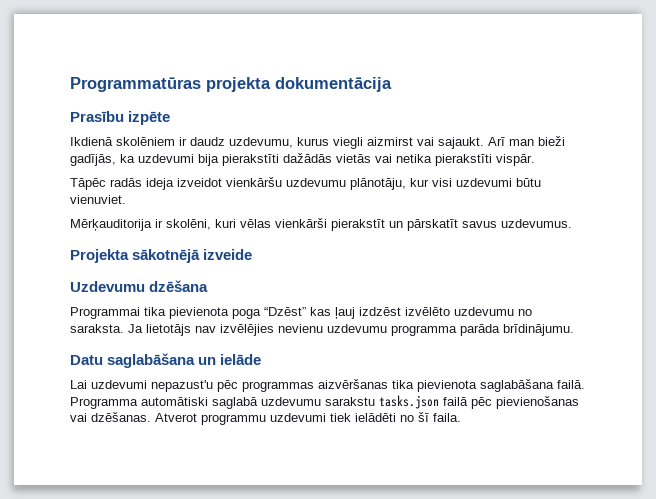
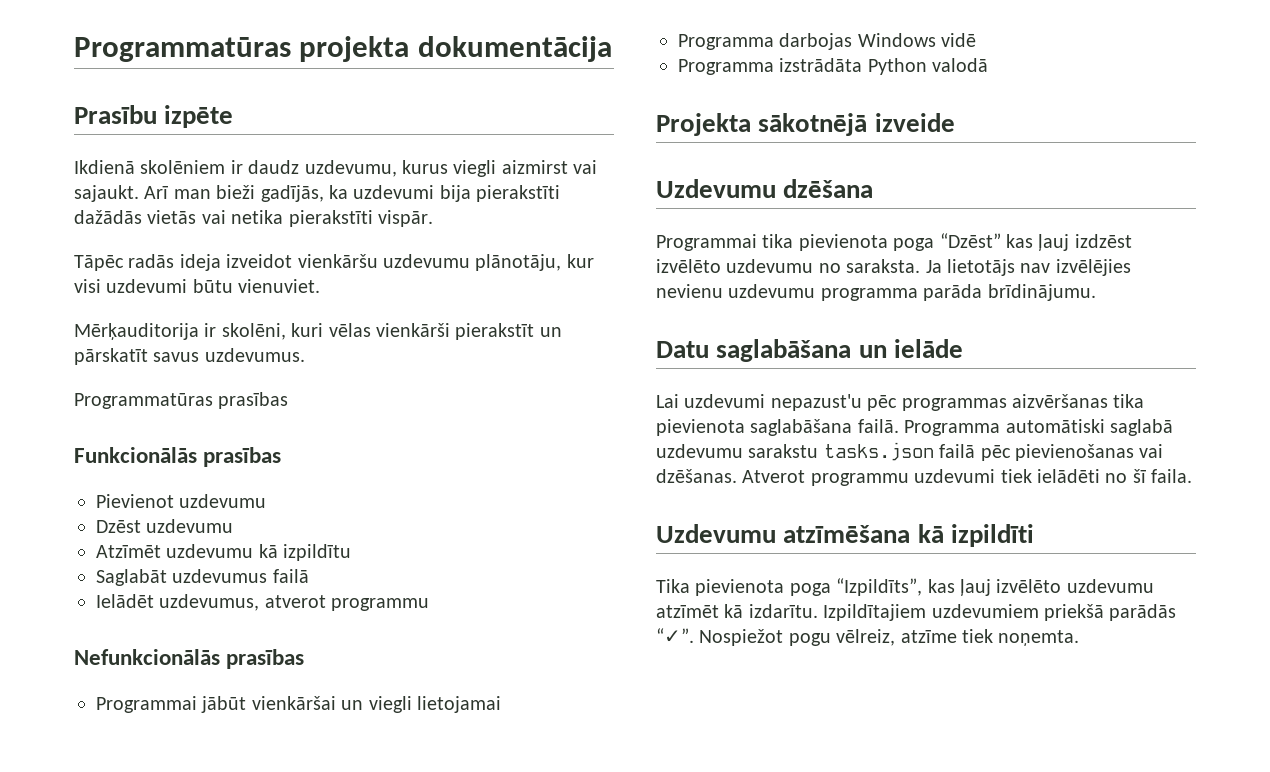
+ Programmatūras prasības
+ Funkcionālās prasības
+ Pievienot uzdevumu
+ Dzēst uzdevumu
+ Atzīmēt uzdevumu kā izpildītu
+ Saglabāt uzdevumus failā
+ Ielādēt uzdevumus, atverot programmu
+ Nefunkcionālās prasības
+ Programmai jābūt vienkāršai un viegli lietojamai
+ Programma darbojas Windows vidē
+ Programma izstrādāta Python valodā
+ Uzdevumu atzīmēšana kā izpildīti
+ Tika pievienota poga “Izpildīts”, kas ļauj izvēlēto uzdevumu atzīmēt kā izdarītu. Izpildītajiem uzdevumiem priekšā parādās “✓”. Nospiežot pogu vēlreiz, atzīme tiek noņemta.

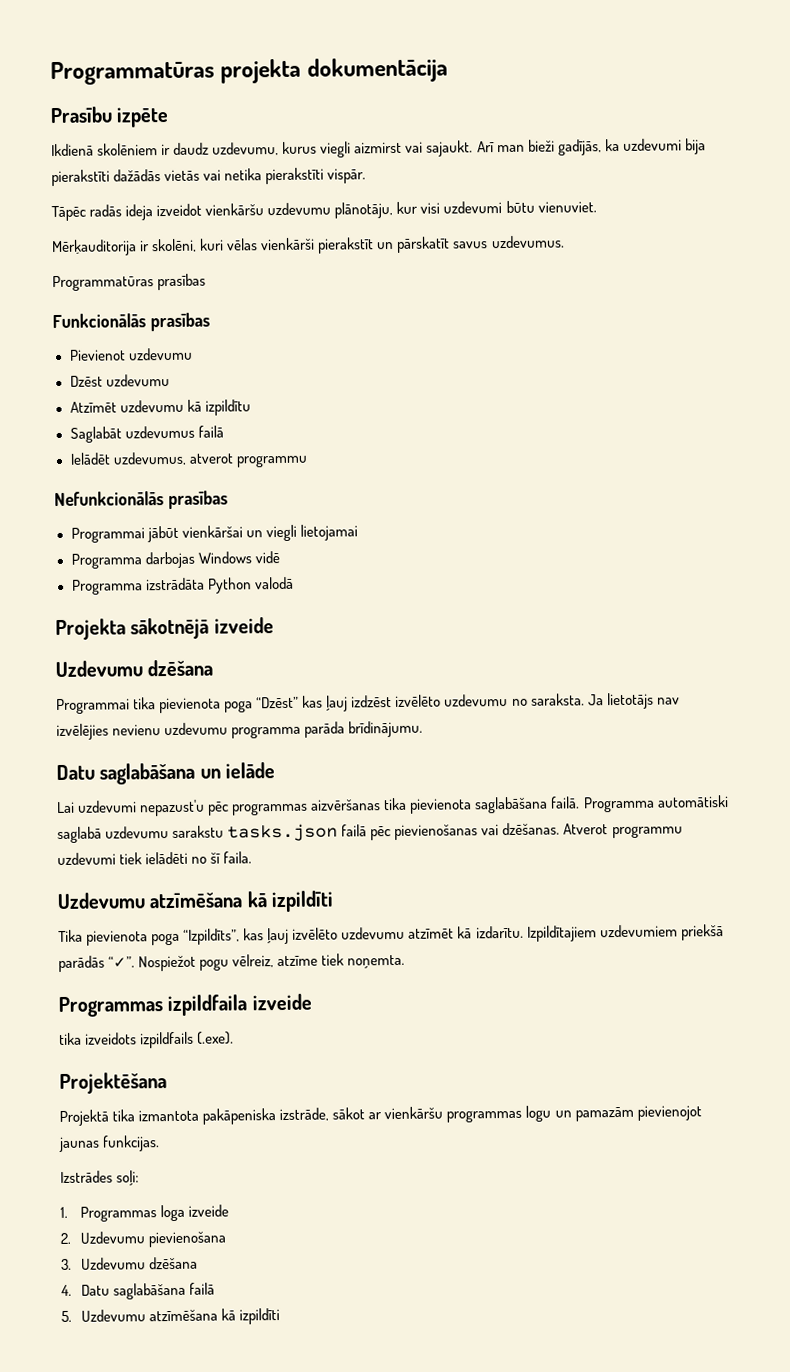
+ Programmas izpildfaila izveide
+ tika izveidots izpildfails (.exe).
+ Projektēšana
+ Projektā tika izmantota pakāpeniska izstrāde, sākot ar vienkāršu programmas logu un pamazām pievienojot jaunas funkcijas.
+ Izstrādes soļi:
+ 1. Programmas loga izveide
+ 2. Uzdevumu pievienošana
+ 3. Uzdevumu dzēšana
+ 4. Datu saglabāšana failā
+ 5. Uzdevumu atzīmēšana kā izpildīti

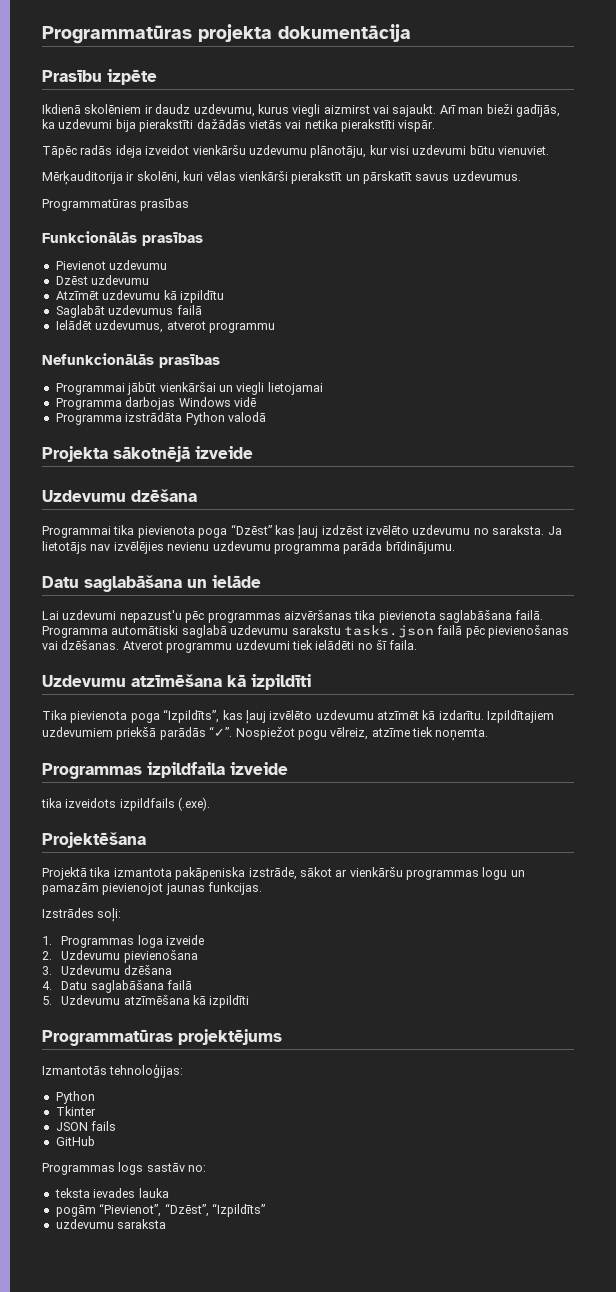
+ Programmatūras projektējums
+ Izmantotās tehnoloģijas:
+ Python
+ Tkinter
+ JSON fails
+ GitHub
+ Programmas logs sastāv no:
+ teksta ievades lauka
+ pogām “Pievienot”, “Dzēst”, “Izpildīts”
+ uzdevumu saraksta

